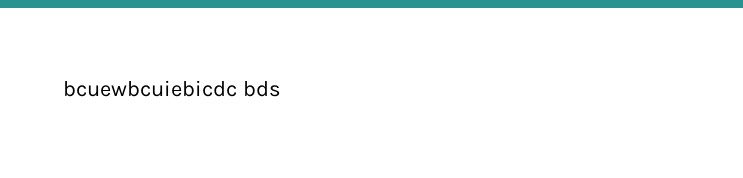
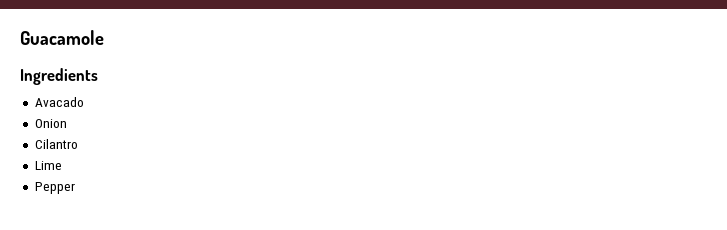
- bcuewbcuiebicdc bds
+ Guacamole
+ Ingredients
+ Avacado
+ Onion
+ Cilantro
+ Lime
+ Pepper

